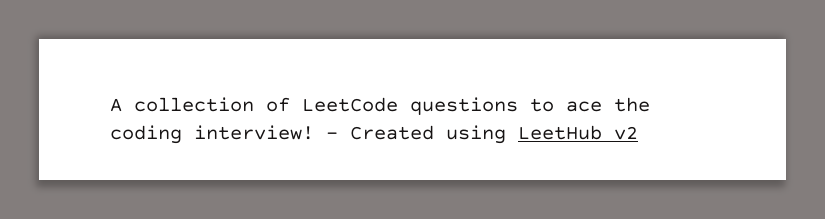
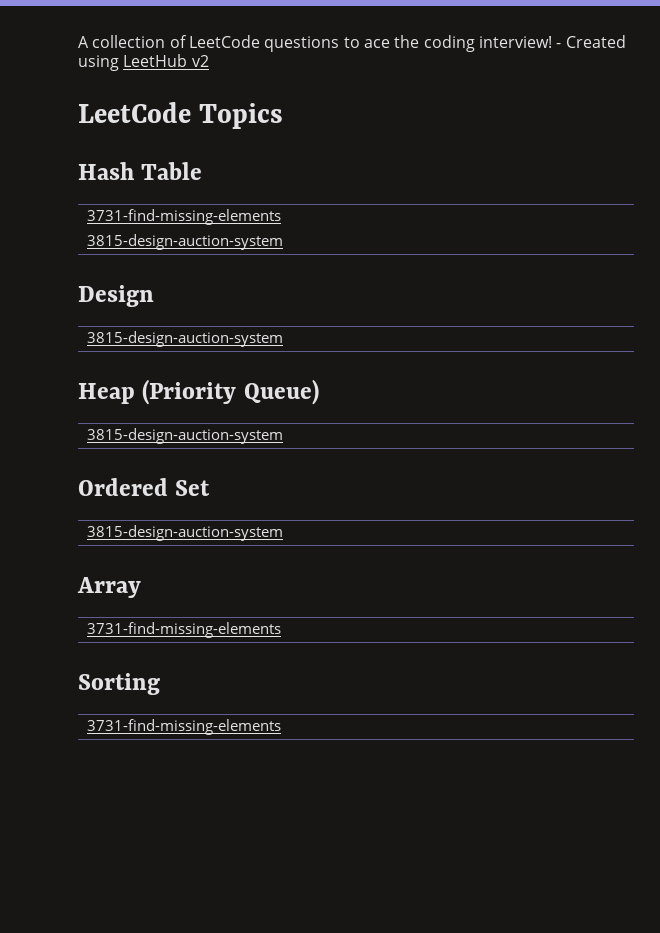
+ LeetCode Topics
+ Hash Table
+ 3731-find-missing-elements
+ 3815-design-auction-system
+ Design
+ 3815-design-auction-system
+ Heap (Priority Queue)
+ 3815-design-auction-system
+ Ordered Set
+ 3815-design-auction-system
+ Array
+ 3731-find-missing-elements
+ Sorting
+ 3731-find-missing-elements

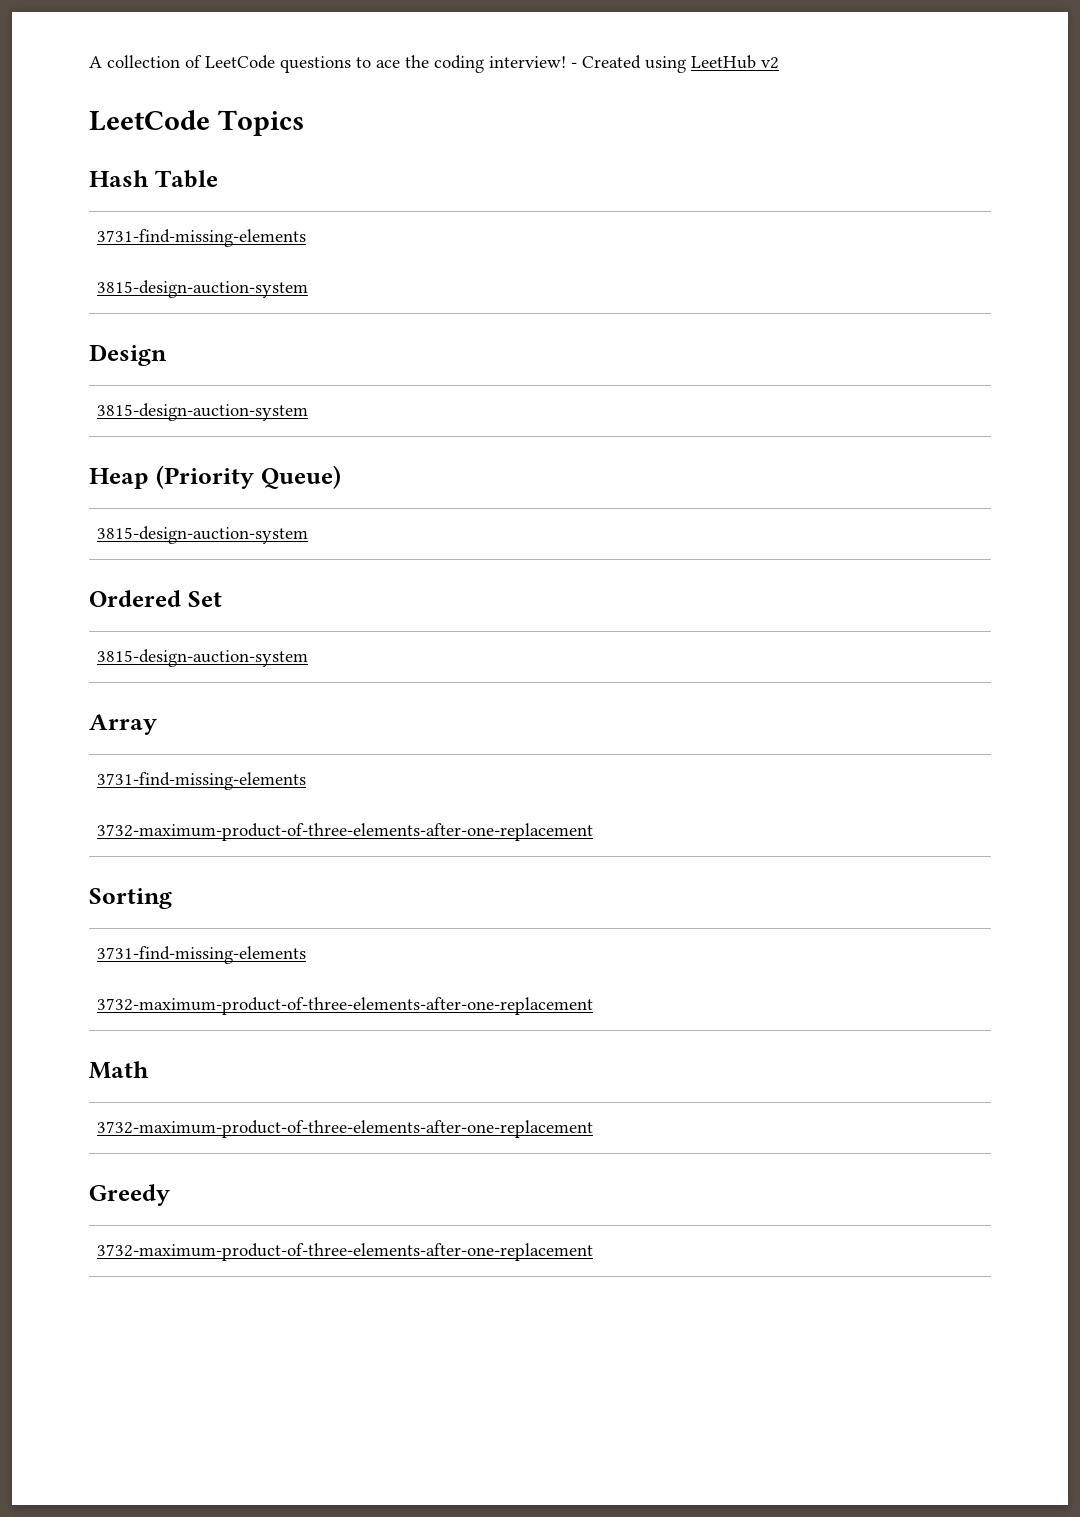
  Array
  3731-find-missing-elements
+ 3732-maximum-product-of-three-elements-after-one-replacement
  Sorting
  3731-find-missing-elements
+ 3732-maximum-product-of-three-elements-after-one-replacement
+ Math
+ 3732-maximum-product-of-three-elements-after-one-replacement
+ Greedy
+ 3732-maximum-product-of-three-elements-after-one-replacement

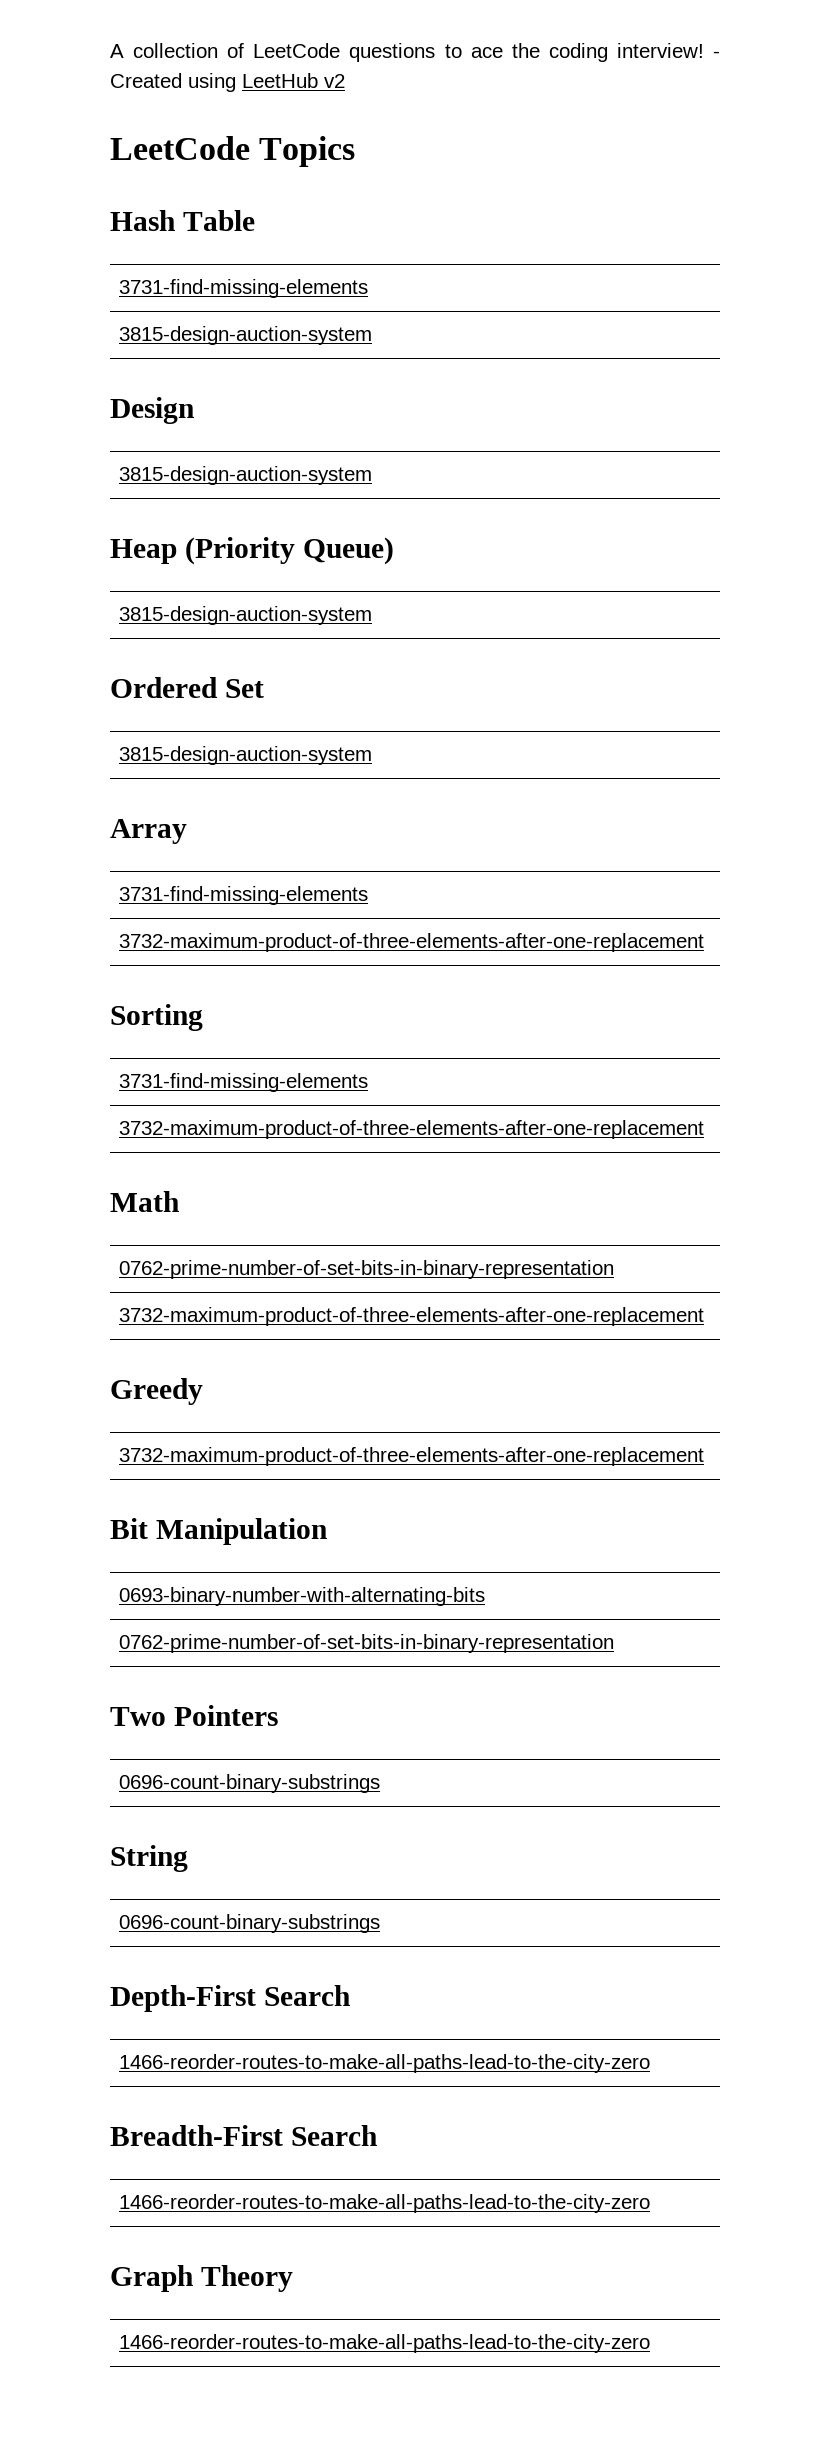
  Math
+ 0762-prime-number-of-set-bits-in-binary-representation
+ Bit Manipulation
+ 0693-binary-number-with-alternating-bits
+ 0762-prime-number-of-set-bits-in-binary-representation
+ Two Pointers
+ 0696-count-binary-substrings
+ String
+ 0696-count-binary-substrings
+ Depth-First Search
+ 1466-reorder-routes-to-make-all-paths-lead-to-the-city-zero
+ Breadth-First Search
+ 1466-reorder-routes-to-make-all-paths-lead-to-the-city-zero
+ Graph Theory
+ 1466-reorder-routes-to-make-all-paths-lead-to-the-city-zero

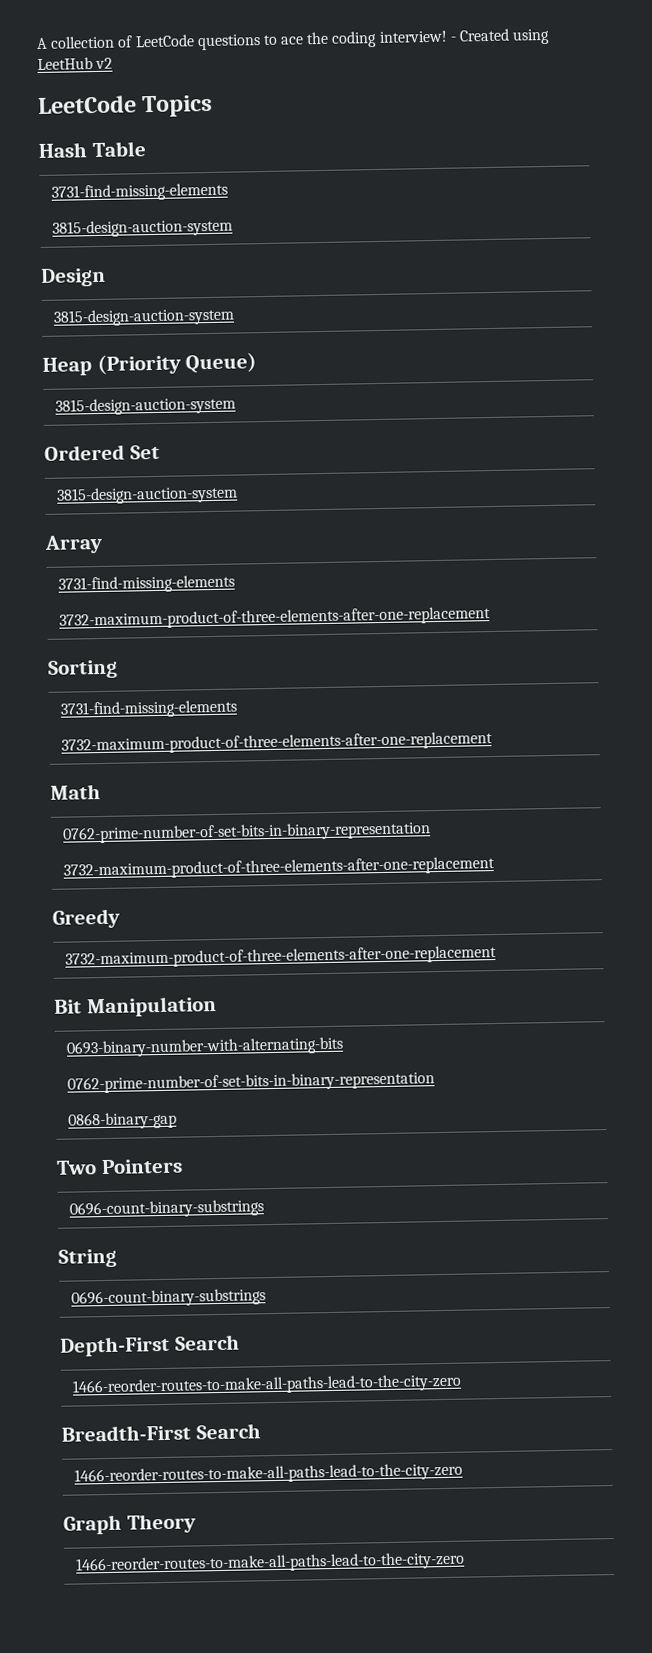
+ 0868-binary-gap

